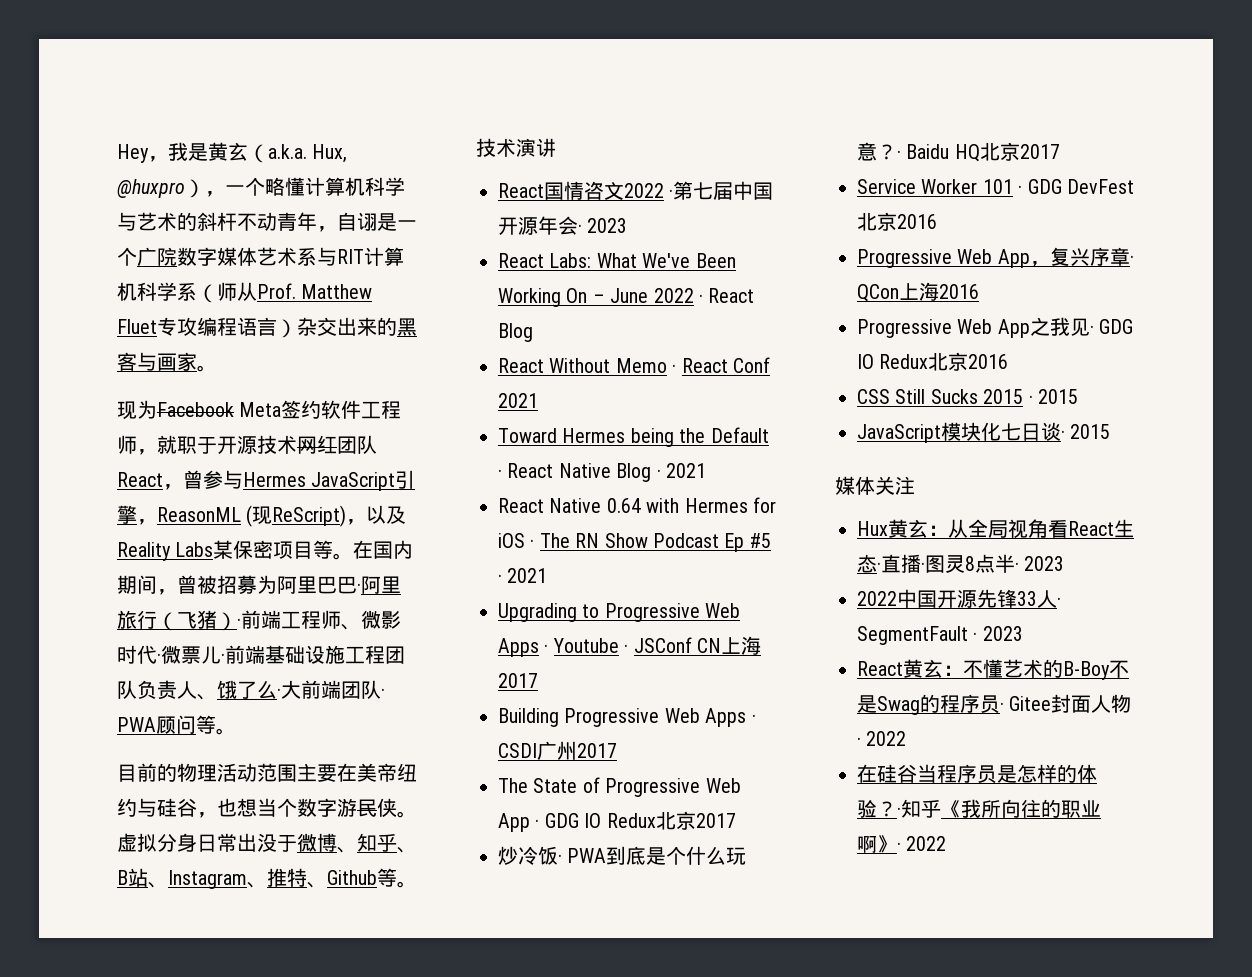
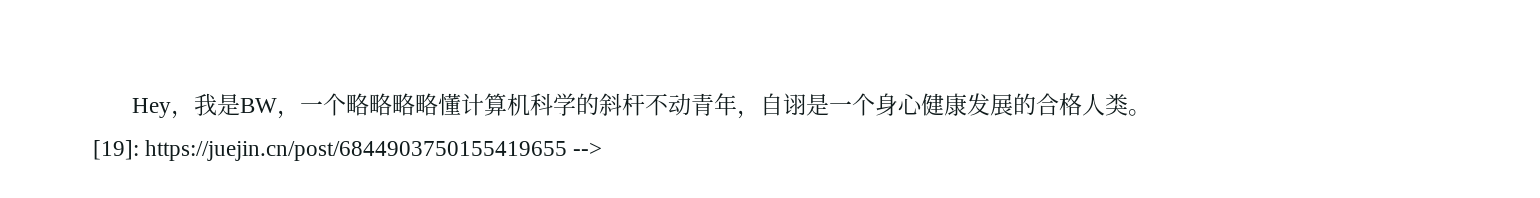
- Hey，我是黄玄（a.k.a. Hux, @huxpro），一个略懂计算机科学与艺术的斜杆不动青年，自诩是一个广院数字媒体艺术系与RIT计算机科学系（师从Prof. Matthew Fluet专攻编程语言）杂交出来的黑客与画家。
- 现为Facebook Meta签约软件工程师，就职于开源技术网红团队React，曾参与Hermes JavaScript引擎，ReasonML (现ReScript)，以及Reality Labs某保密项目等。在国内期间，曾被招募为阿里巴巴·阿里旅行（飞猪）·前端工程师、微影时代·微票儿·前端基础设施工程团队负责人、饿了么·大前端团队· PWA顾问等。
- 目前的物理活动范围主要在美帝纽约与硅谷，也想当个数字游民侠。虚拟分身日常出没于微博、知乎、B站、Instagram、推特、Github等。
- 技术演讲
- React国情咨文2022 ·第七届中国开源年会· 2023
- React Labs: What We've Been Working On – June 2022 · React Blog
- React Without Memo · React Conf 2021
- Toward Hermes being the Default · React Native Blog · 2021
- React Native 0.64 with Hermes for iOS · The RN Show Podcast Ep #5 · 2021
- Upgrading to Progressive Web Apps · Youtube · JSConf CN上海2017
- Building Progressive Web Apps · CSDI广州2017
- The State of Progressive Web App · GDG IO Redux北京2017
- 炒冷饭· PWA到底是个什么玩意？· Baidu HQ北京2017
- Service Worker 101 · GDG DevFest北京2016
- Progressive Web App，复兴序章· QCon上海2016
- Progressive Web App之我见· GDG IO Redux北京2016
- CSS Still Sucks 2015 · 2015
- JavaScript模块化七日谈· 2015
- 媒体关注
- Hux黄玄：从全局视角看React生态·直播·图灵8点半· 2023
- 2022中国开源先锋33人· SegmentFault · 2023
- React黄玄：不懂艺术的B-Boy不是Swag的程序员· Gitee封面人物· 2022
- 在硅谷当程序员是怎样的体验？·知乎《我所向往的职业啊》· 2022
+ Hey，我是BW，一个略略略略懂计算机科学的斜杆不动青年，自诩是一个身心健康发展的合格人类。
+ [19]: https://juejin.cn/post/6844903750155419655 -->

